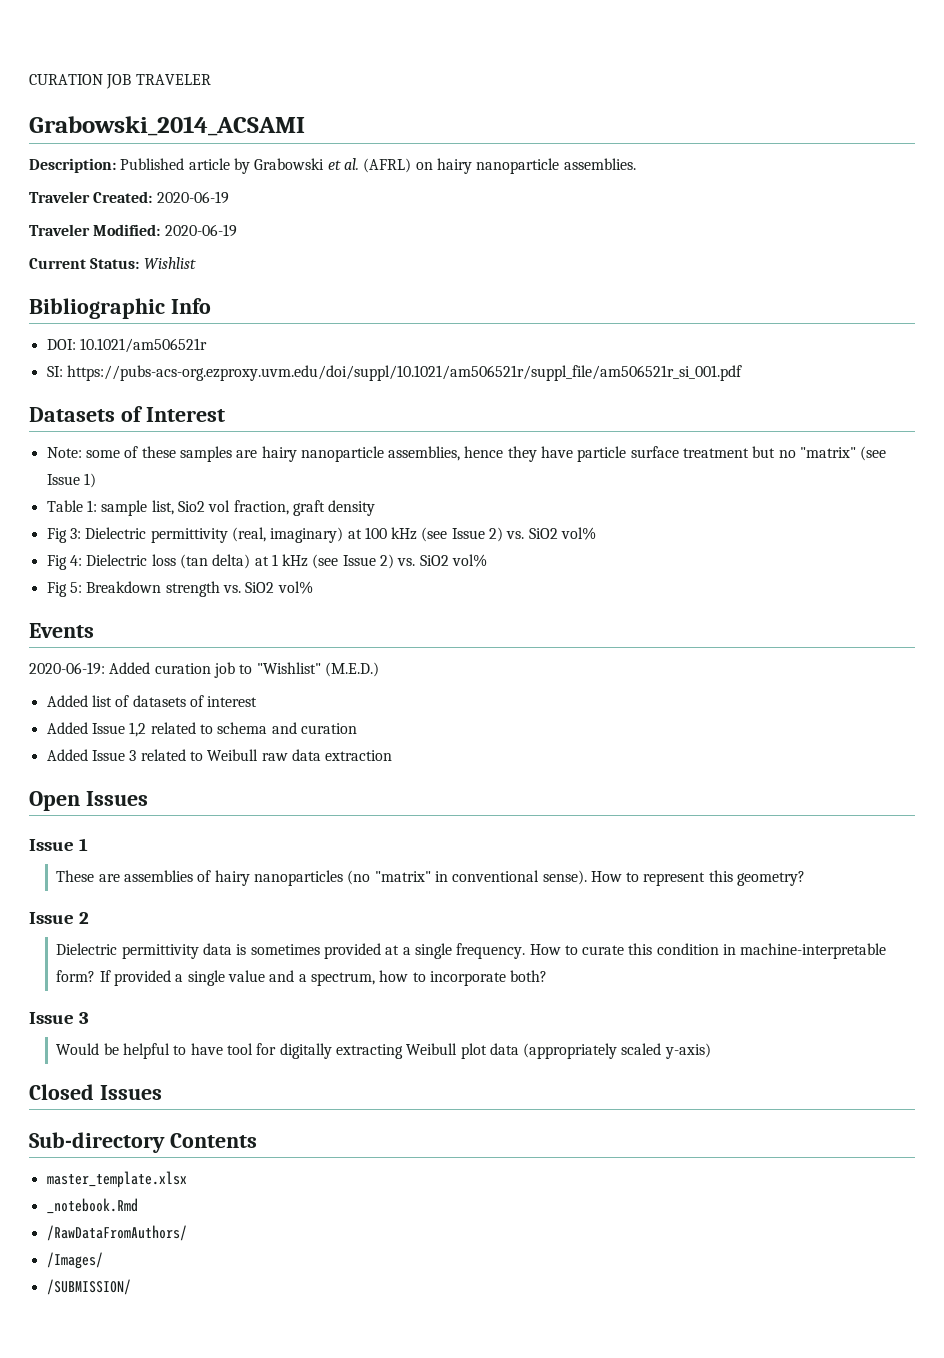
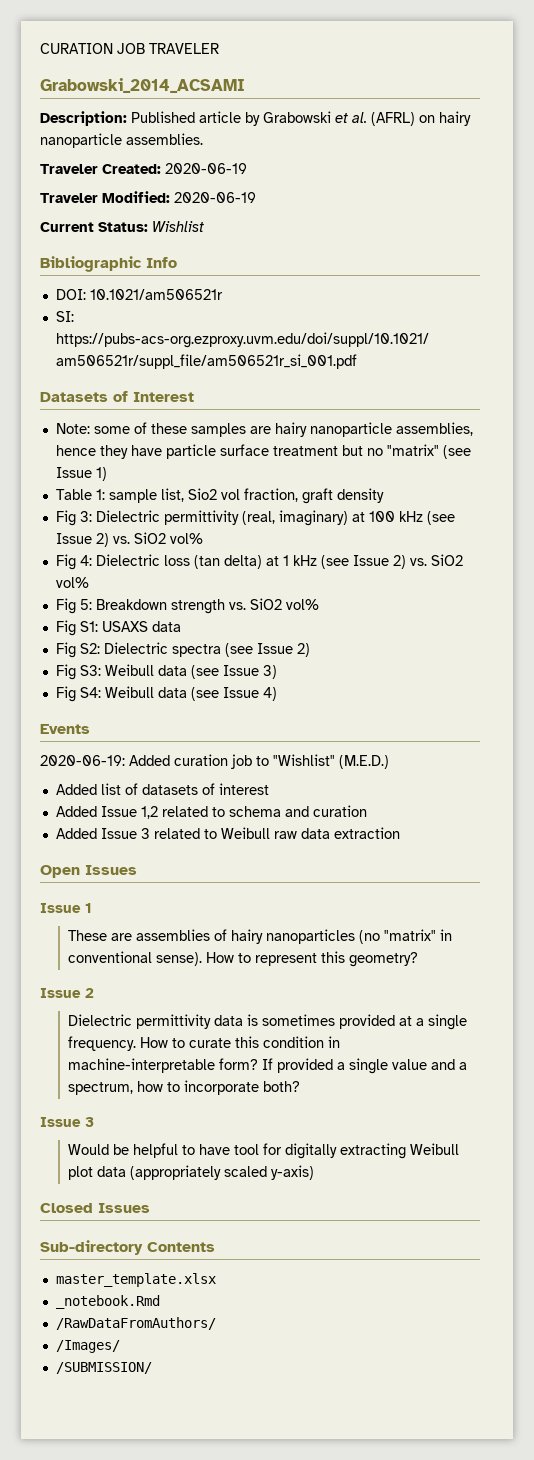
+ Fig S1: USAXS data
+ Fig S2: Dielectric spectra (see Issue 2)
+ Fig S3: Weibull data (see Issue 3)
+ Fig S4: Weibull data (see Issue 4)

